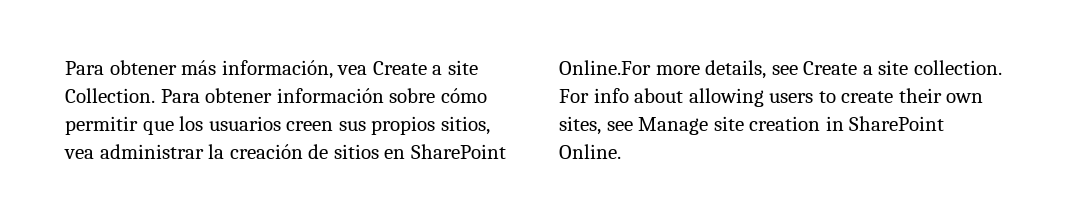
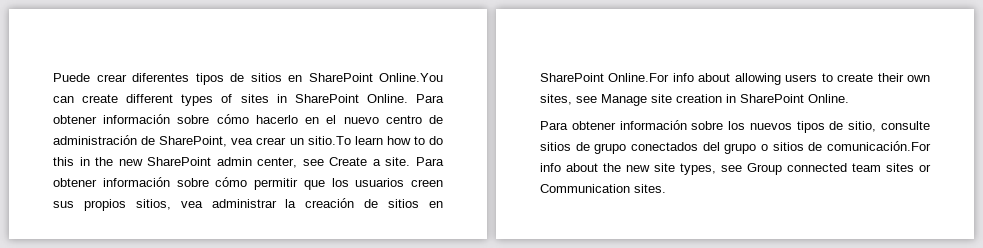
- Para obtener más información, vea Create a site Collection.
+ Puede crear diferentes tipos de sitios en SharePoint Online.You can create different types of sites in SharePoint Online. Para obtener información sobre cómo hacerlo en el nuevo centro de administración de SharePoint, vea crear un sitio.To learn how to do this in the new SharePoint admin center, see Create a site.
- Para obtener información sobre cómo permitir que los usuarios creen sus propios sitios, vea administrar la creación de sitios en SharePoint Online.For more details, see Create a site collection. For info about allowing users to create their own sites, see Manage site creation in SharePoint Online.
+ Para obtener información sobre cómo permitir que los usuarios creen sus propios sitios, vea administrar la creación de sitios en SharePoint Online.For info about allowing users to create their own sites, see Manage site creation in SharePoint Online.
+ Para obtener información sobre los nuevos tipos de sitio, consulte sitios de grupo conectados del grupo o sitios de comunicación.For info about the new site types, see Group connected team sites or Communication sites.

